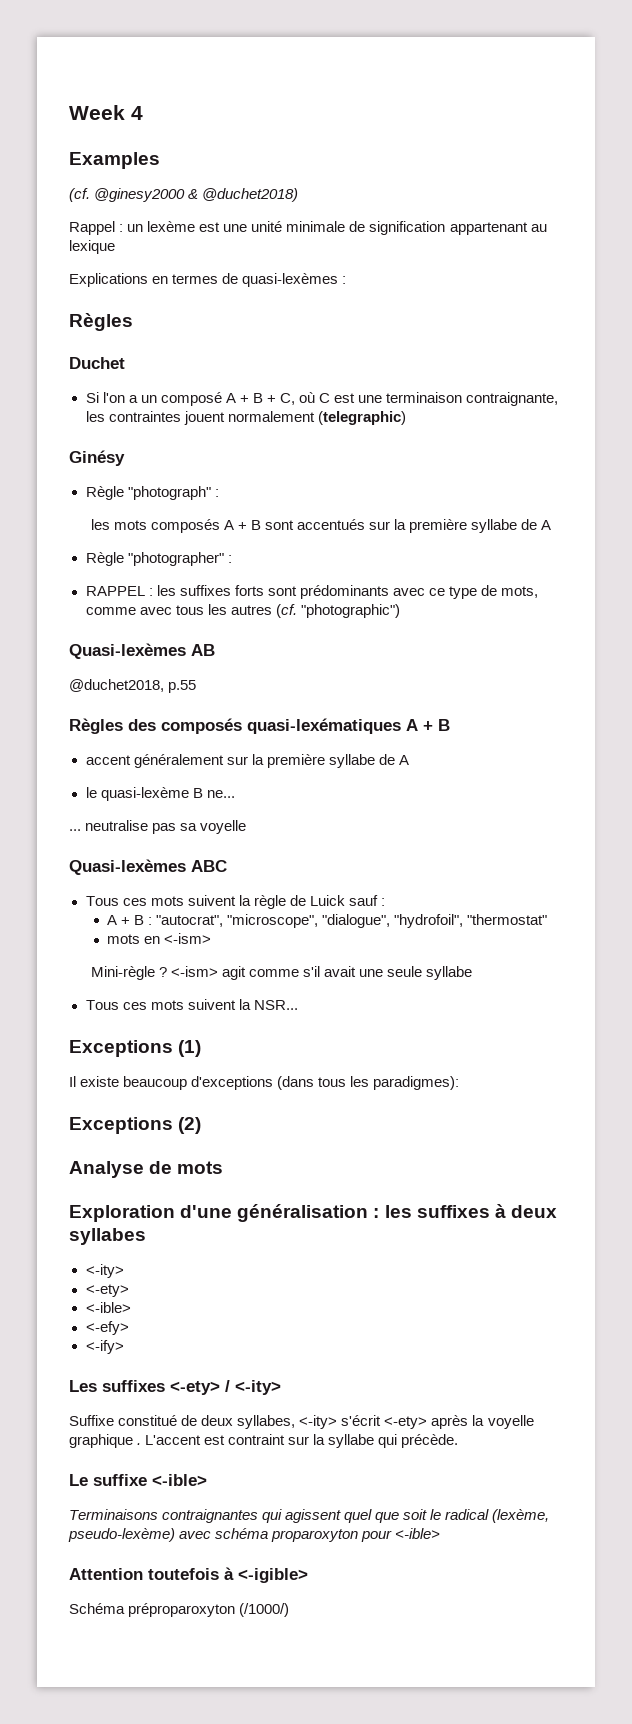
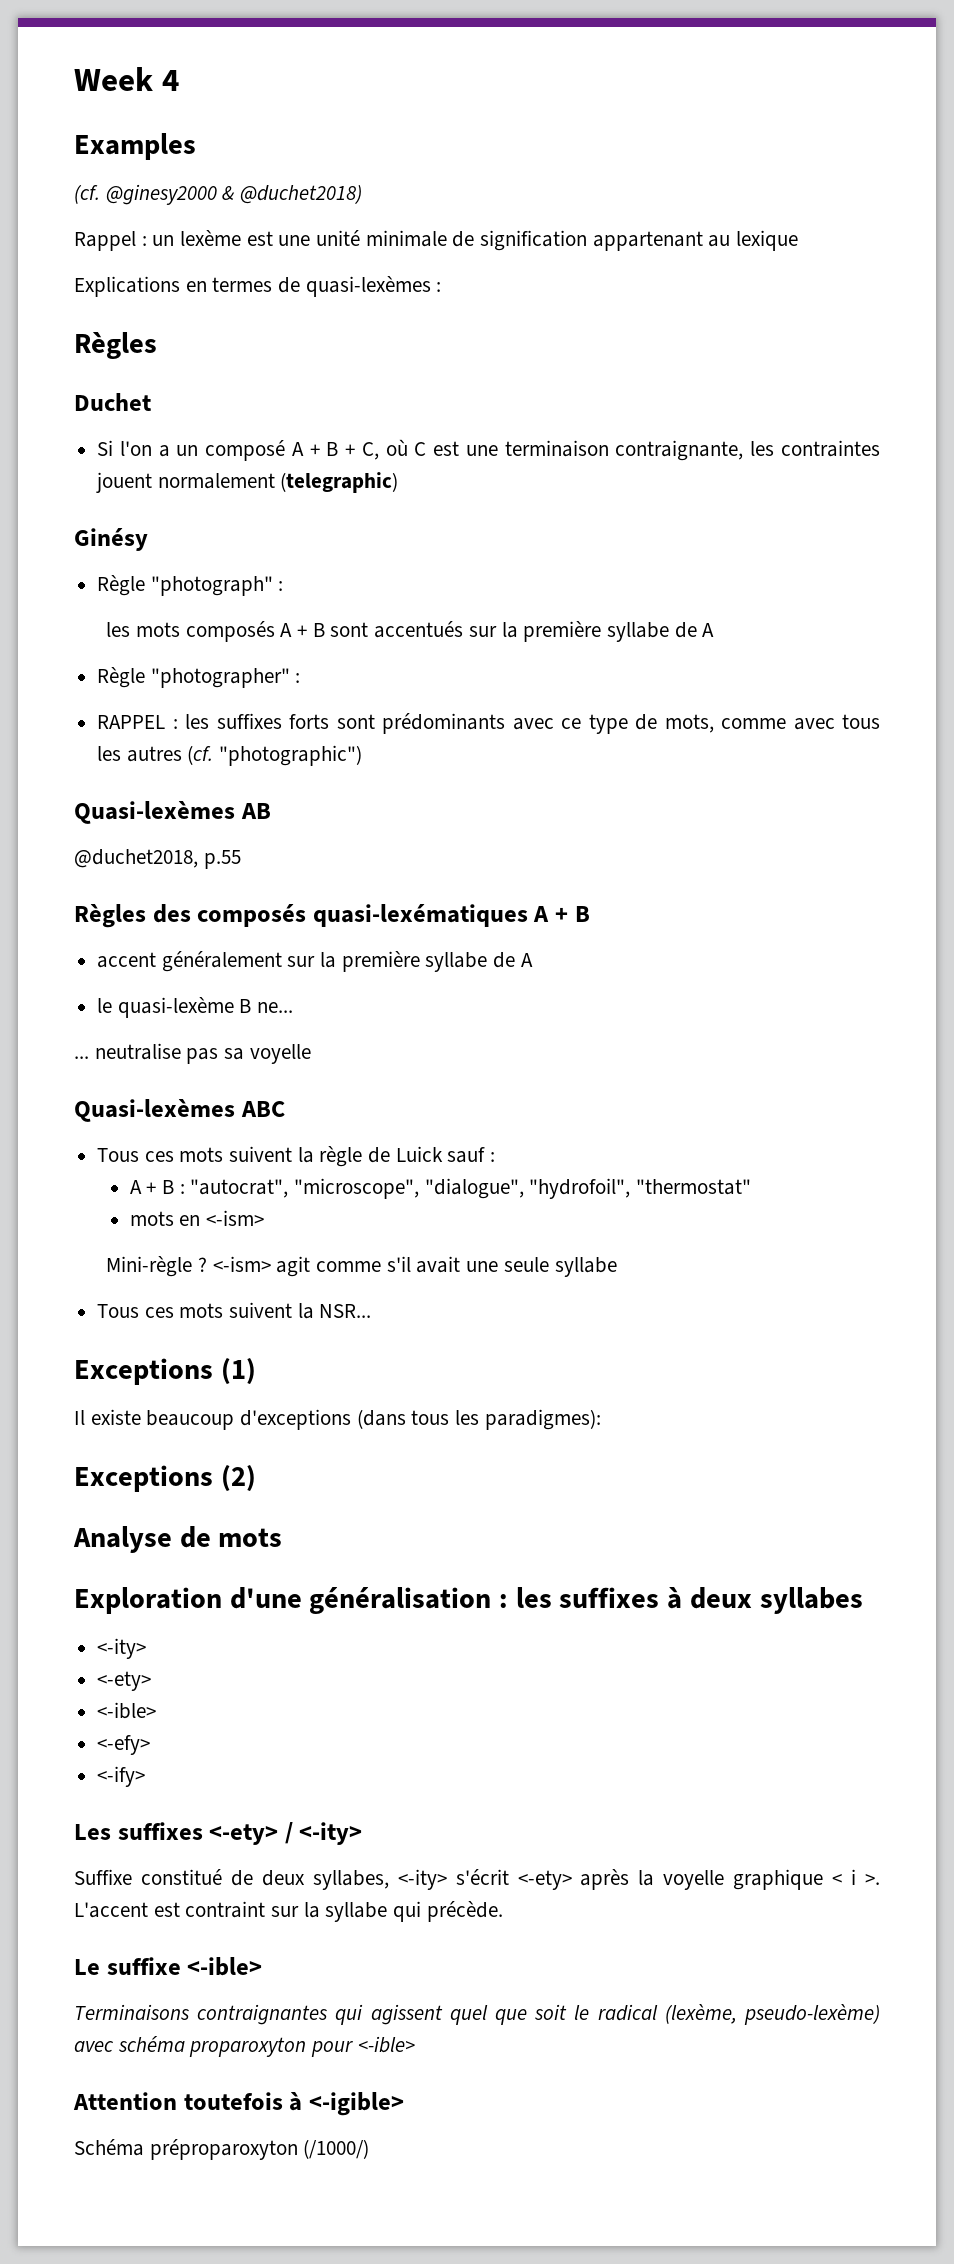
- Suffixe constitué de deux syllabes, <-ity> s'écrit <-ety> après la voyelle graphique .
+ Suffixe constitué de deux syllabes, <-ity> s'écrit <-ety> après la voyelle graphique < i >.

